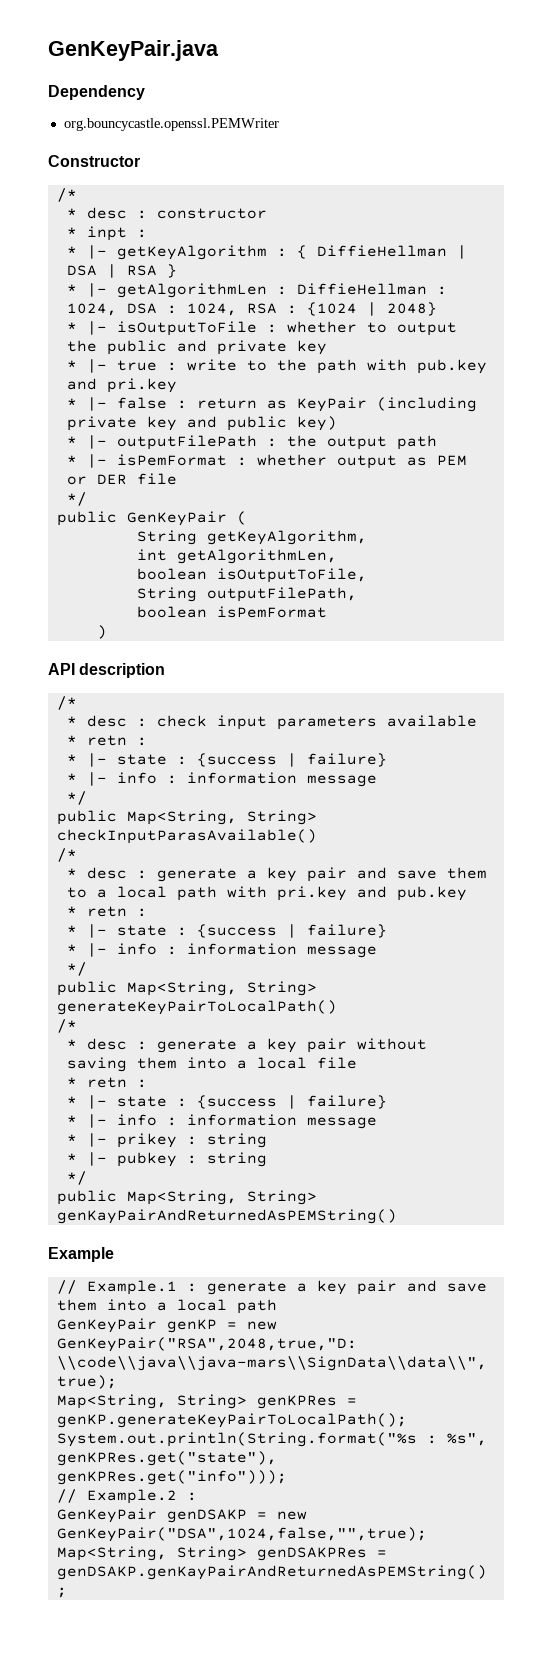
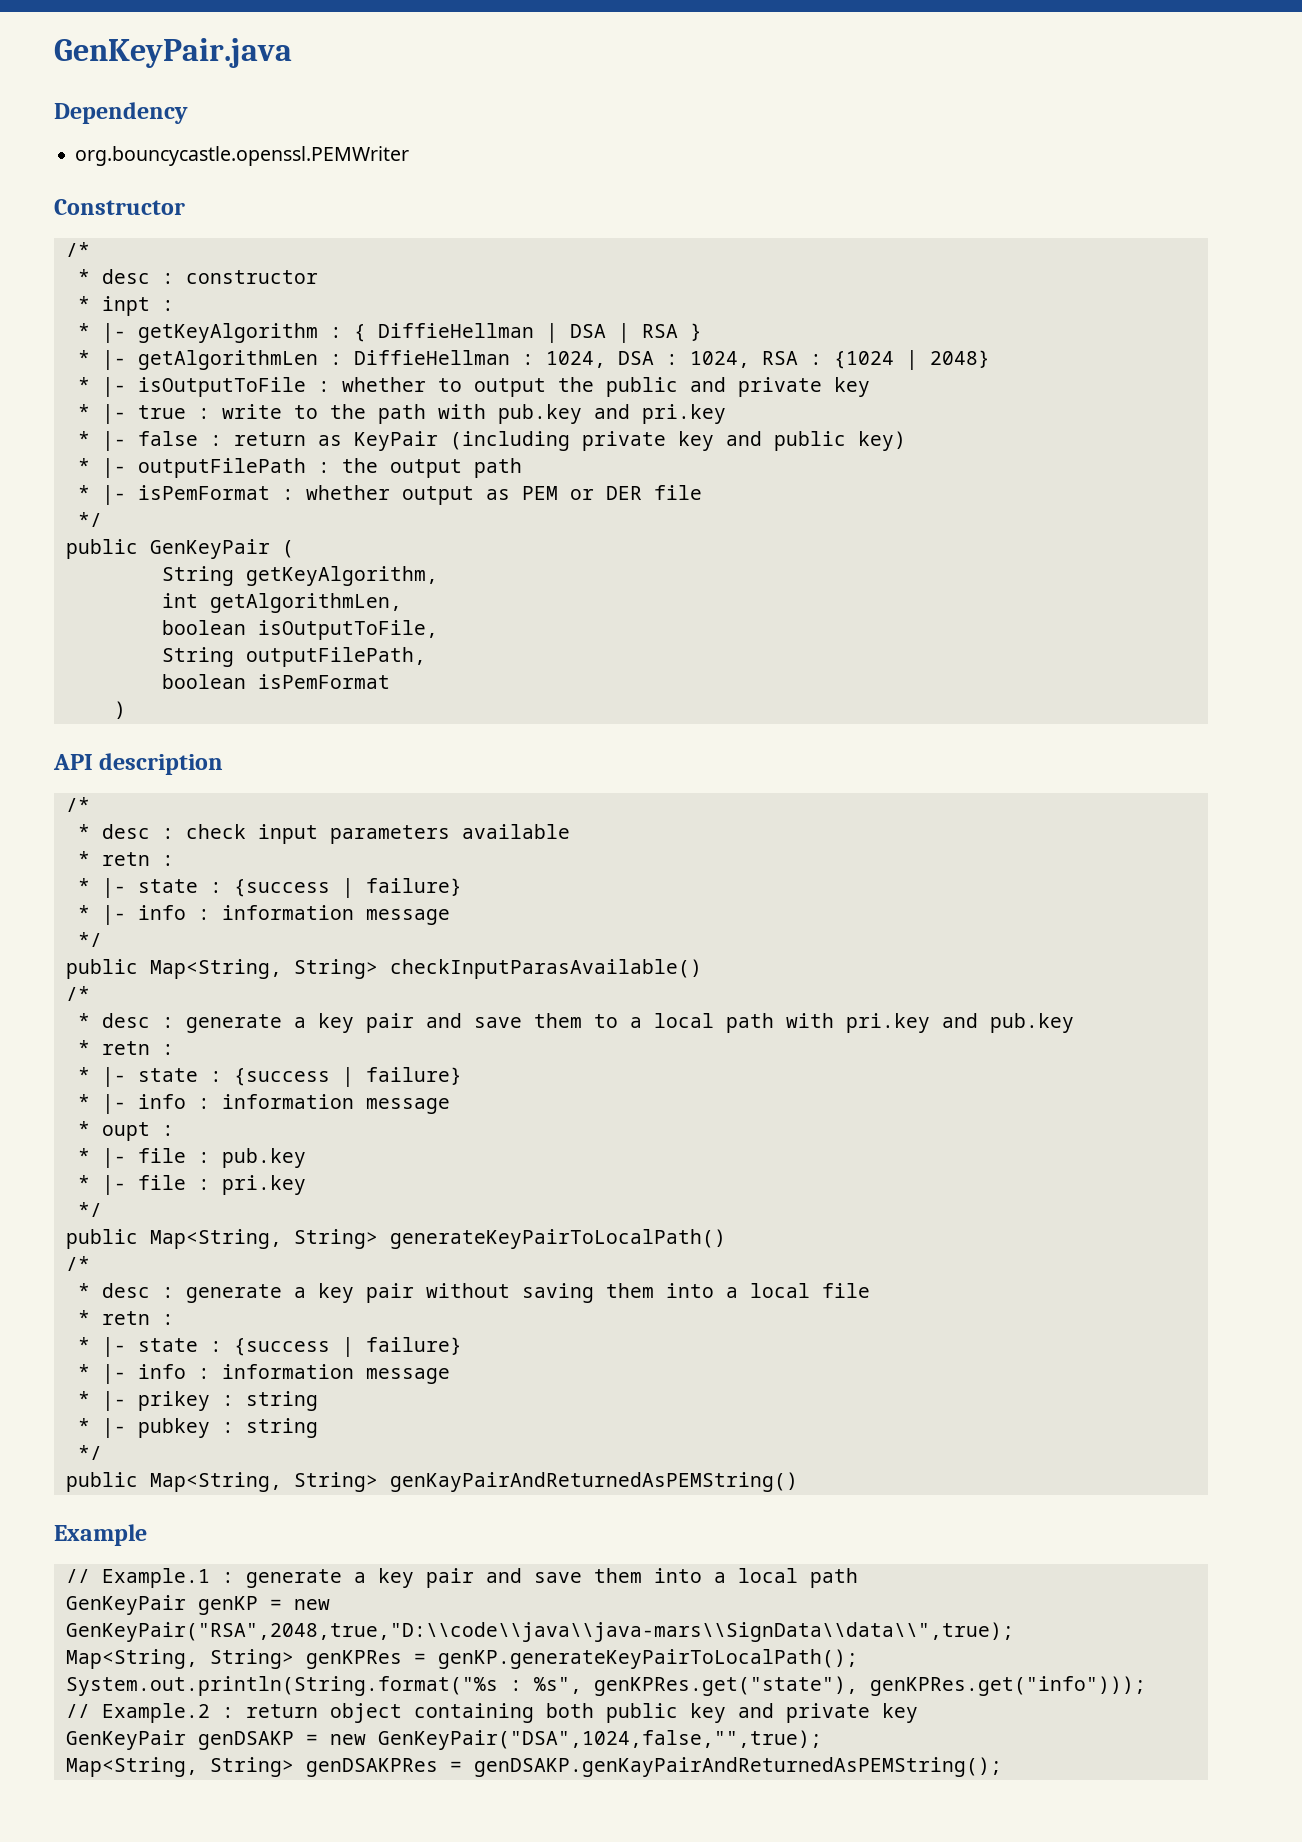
+ * oupt :
+ * |- file : pub.key
+ * |- file : pri.key
- // Example.2 :
+ // Example.2 : return object containing both public key and private key

